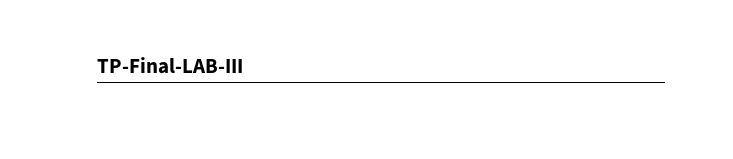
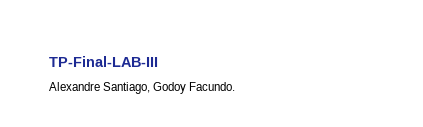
+ Alexandre Santiago, Godoy Facundo.

